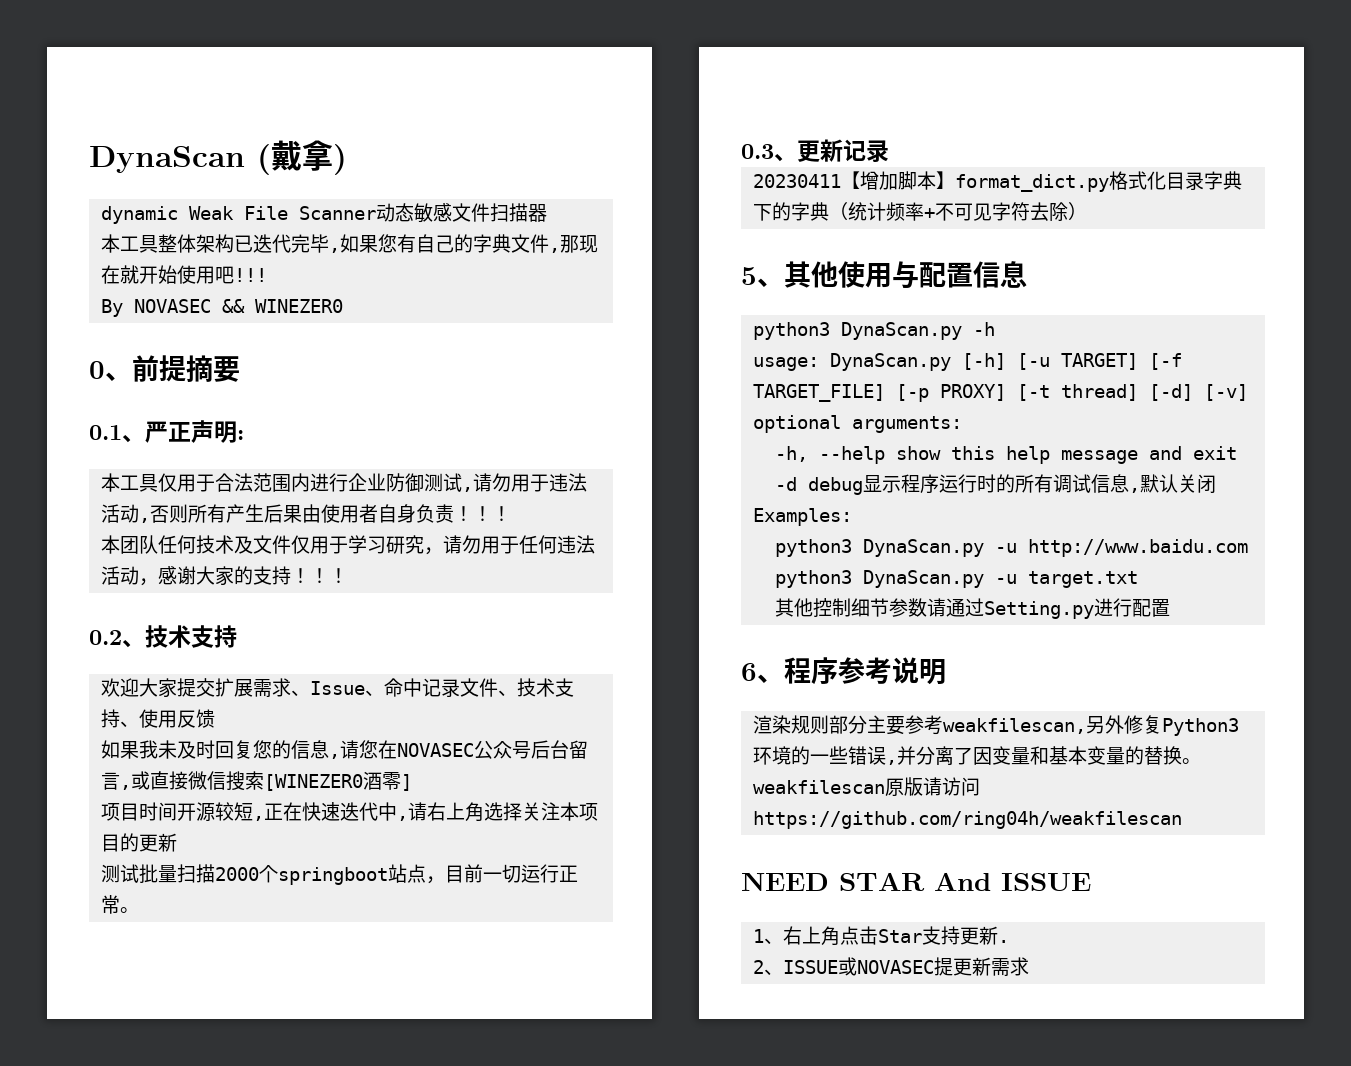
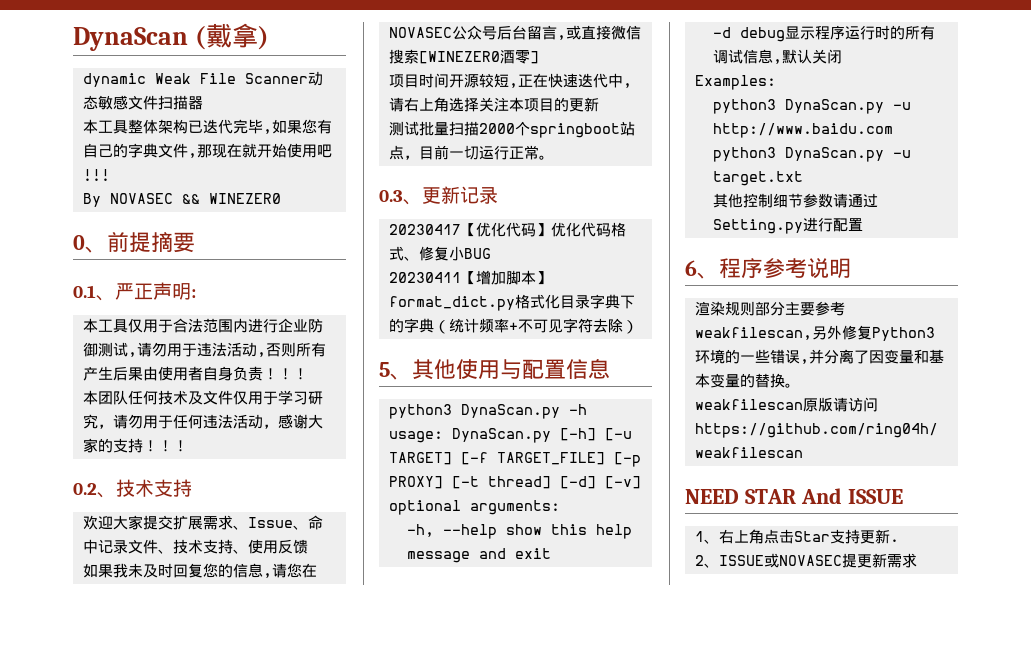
+ 20230417【优化代码】优化代码格式、修复小BUG

